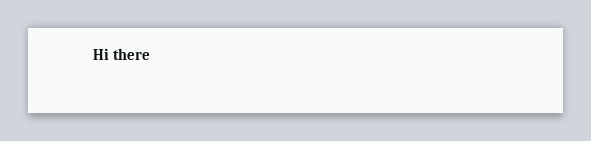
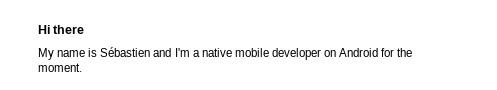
+ My name is Sébastien and I'm a native mobile developer on Android for the moment.

